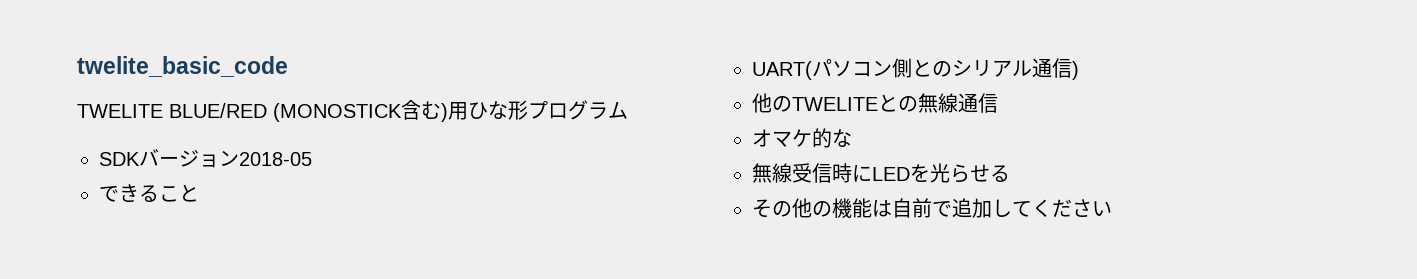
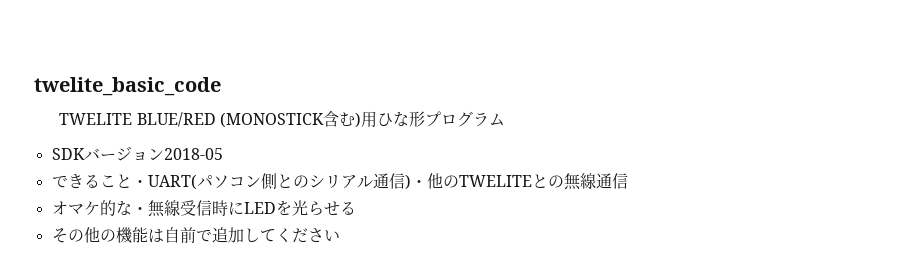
- できること
- UART(パソコン側とのシリアル通信)
- 他のTWELITEとの無線通信
+ できること・UART(パソコン側とのシリアル通信)・他のTWELITEとの無線通信
- オマケ的な
- 無線受信時にLEDを光らせる
+ オマケ的な・無線受信時にLEDを光らせる

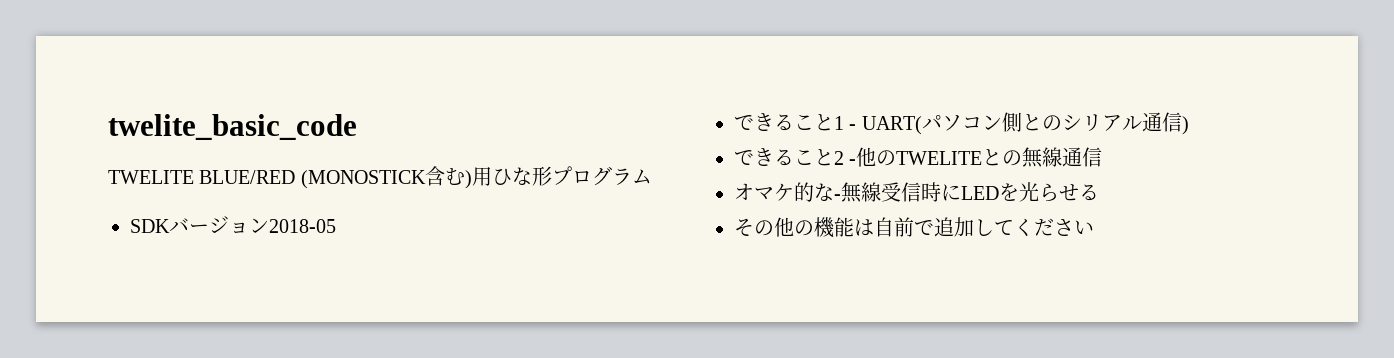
- できること・UART(パソコン側とのシリアル通信)・他のTWELITEとの無線通信
+ できること1 - UART(パソコン側とのシリアル通信)
+ できること2 -他のTWELITEとの無線通信
- オマケ的な・無線受信時にLEDを光らせる
+ オマケ的な-無線受信時にLEDを光らせる

